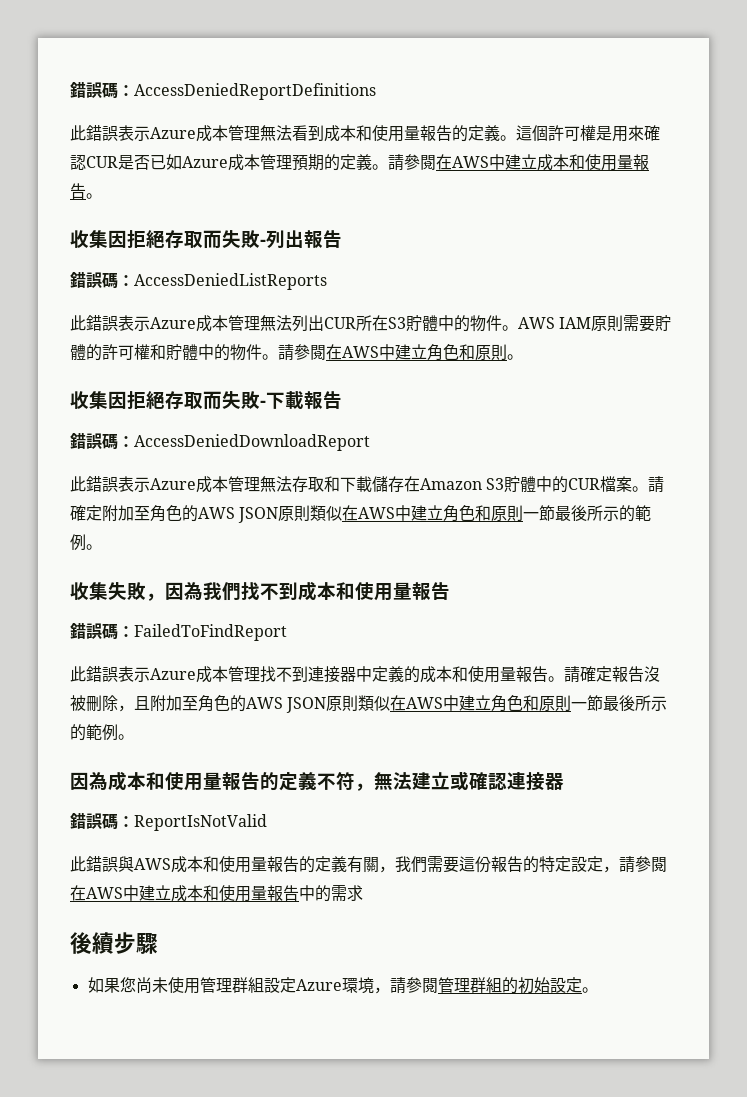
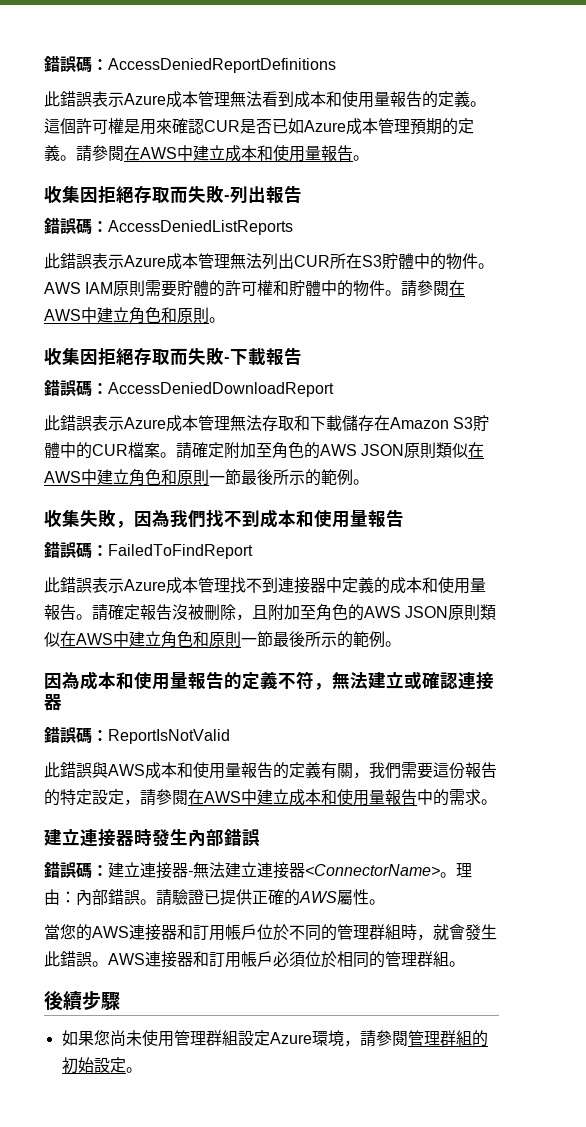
- 此錯誤與AWS成本和使用量報告的定義有關，我們需要這份報告的特定設定，請參閱在AWS中建立成本和使用量報告中的需求
+ 此錯誤與AWS成本和使用量報告的定義有關，我們需要這份報告的特定設定，請參閱在AWS中建立成本和使用量報告中的需求。
+ 建立連接器時發生內部錯誤
+ 錯誤碼：建立連接器-無法建立連接器<ConnectorName>。理由：內部錯誤。請驗證已提供正確的AWS屬性。
+ 當您的AWS連接器和訂用帳戶位於不同的管理群組時，就會發生此錯誤。AWS連接器和訂用帳戶必須位於相同的管理群組。

